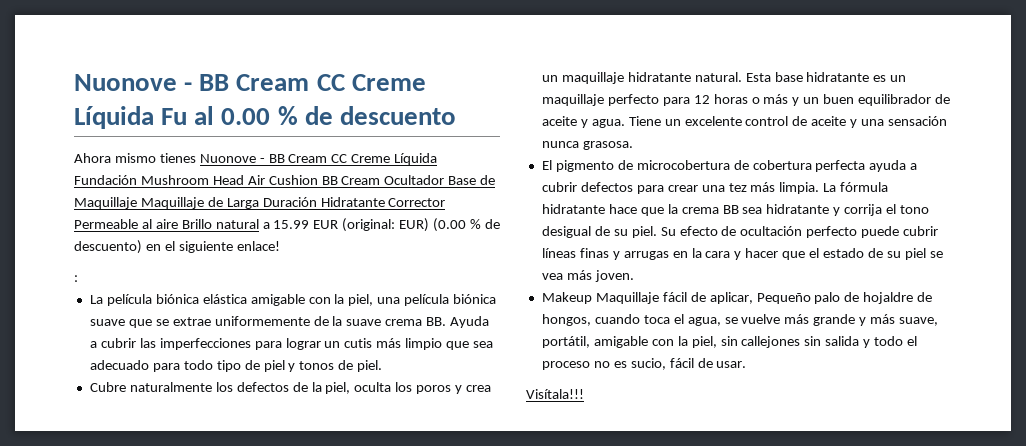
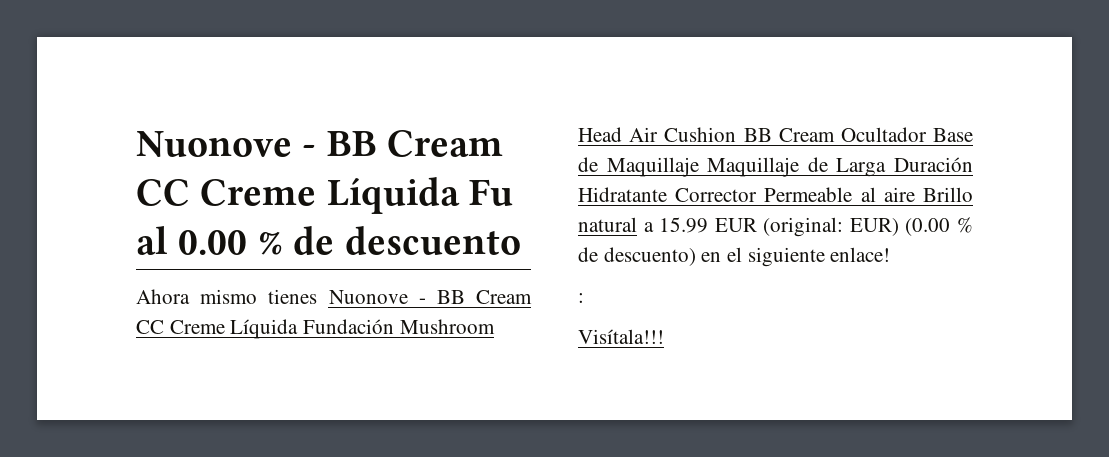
- La película biónica elástica amigable con la piel, una película biónica suave que se extrae uniformemente de la suave crema BB. Ayuda a cubrir las imperfecciones para lograr un cutis más limpio que sea adecuado para todo tipo de piel y tonos de piel.
- Cubre naturalmente los defectos de la piel, oculta los poros y crea un maquillaje hidratante natural. Esta base hidratante es un maquillaje perfecto para 12 horas o más y un buen equilibrador de aceite y agua. Tiene un excelente control de aceite y una sensación nunca grasosa.
- El pigmento de microcobertura de cobertura perfecta ayuda a cubrir defectos para crear una tez más limpia. La fórmula hidratante hace que la crema BB sea hidratante y corrija el tono desigual de su piel. Su efecto de ocultación perfecto puede cubrir líneas finas y arrugas en la cara y hacer que el estado de su piel se vea más joven.
- Makeup Maquillaje fácil de aplicar, Pequeño palo de hojaldre de hongos, cuando toca el agua, se vuelve más grande y más suave, portátil, amigable con la piel, sin callejones sin salida y todo el proceso no es sucio, fácil de usar.

